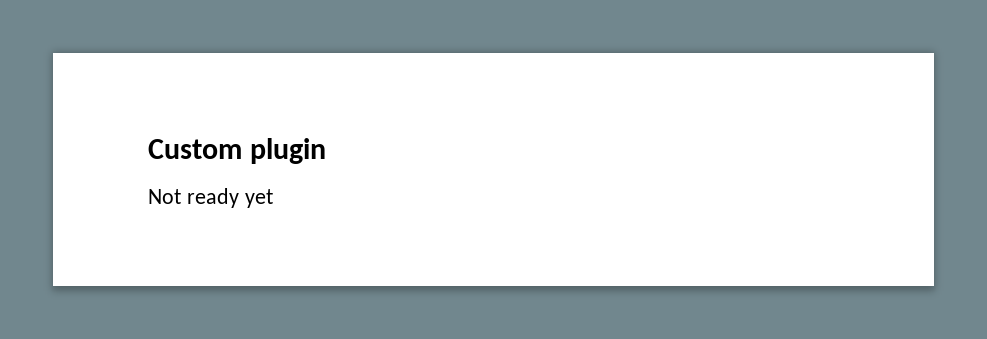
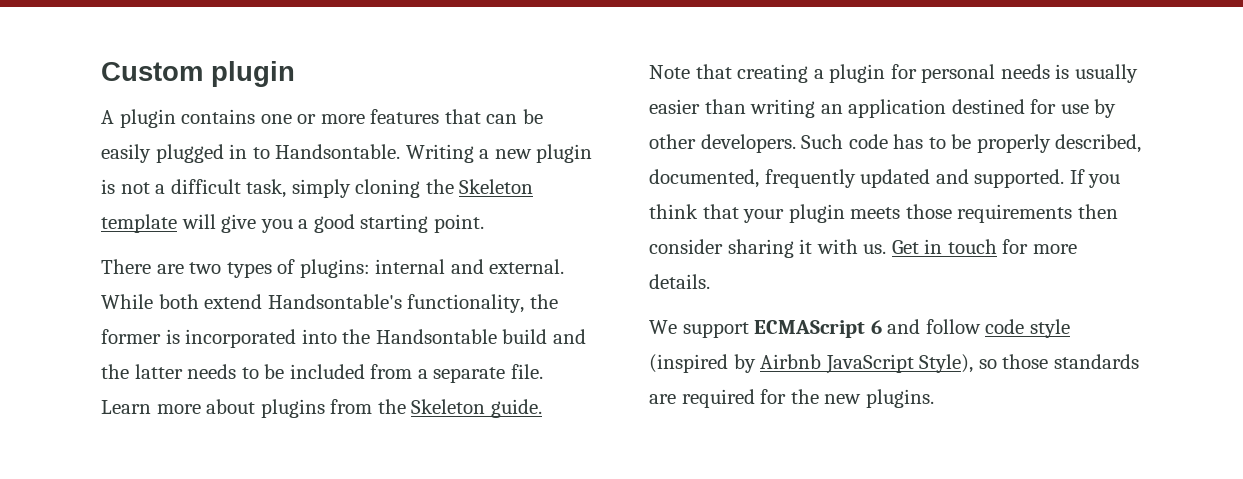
- Not ready yet
+ A plugin contains one or more features that can be easily plugged in to Handsontable. Writing a new plugin is not a difficult task, simply cloning the Skeleton template will give you a good starting point.
+ There are two types of plugins: internal and external. While both extend Handsontable's functionality, the former is incorporated into the Handsontable build and the latter needs to be included from a separate file. Learn more about plugins from the Skeleton guide.
+ Note that creating a plugin for personal needs is usually easier than writing an application destined for use by other developers. Such code has to be properly described, documented, frequently updated and supported. If you think that your plugin meets those requirements then consider sharing it with us. Get in touch for more details.
+ We support ECMAScript 6 and follow code style (inspired by Airbnb JavaScript Style), so those standards are required for the new plugins.

